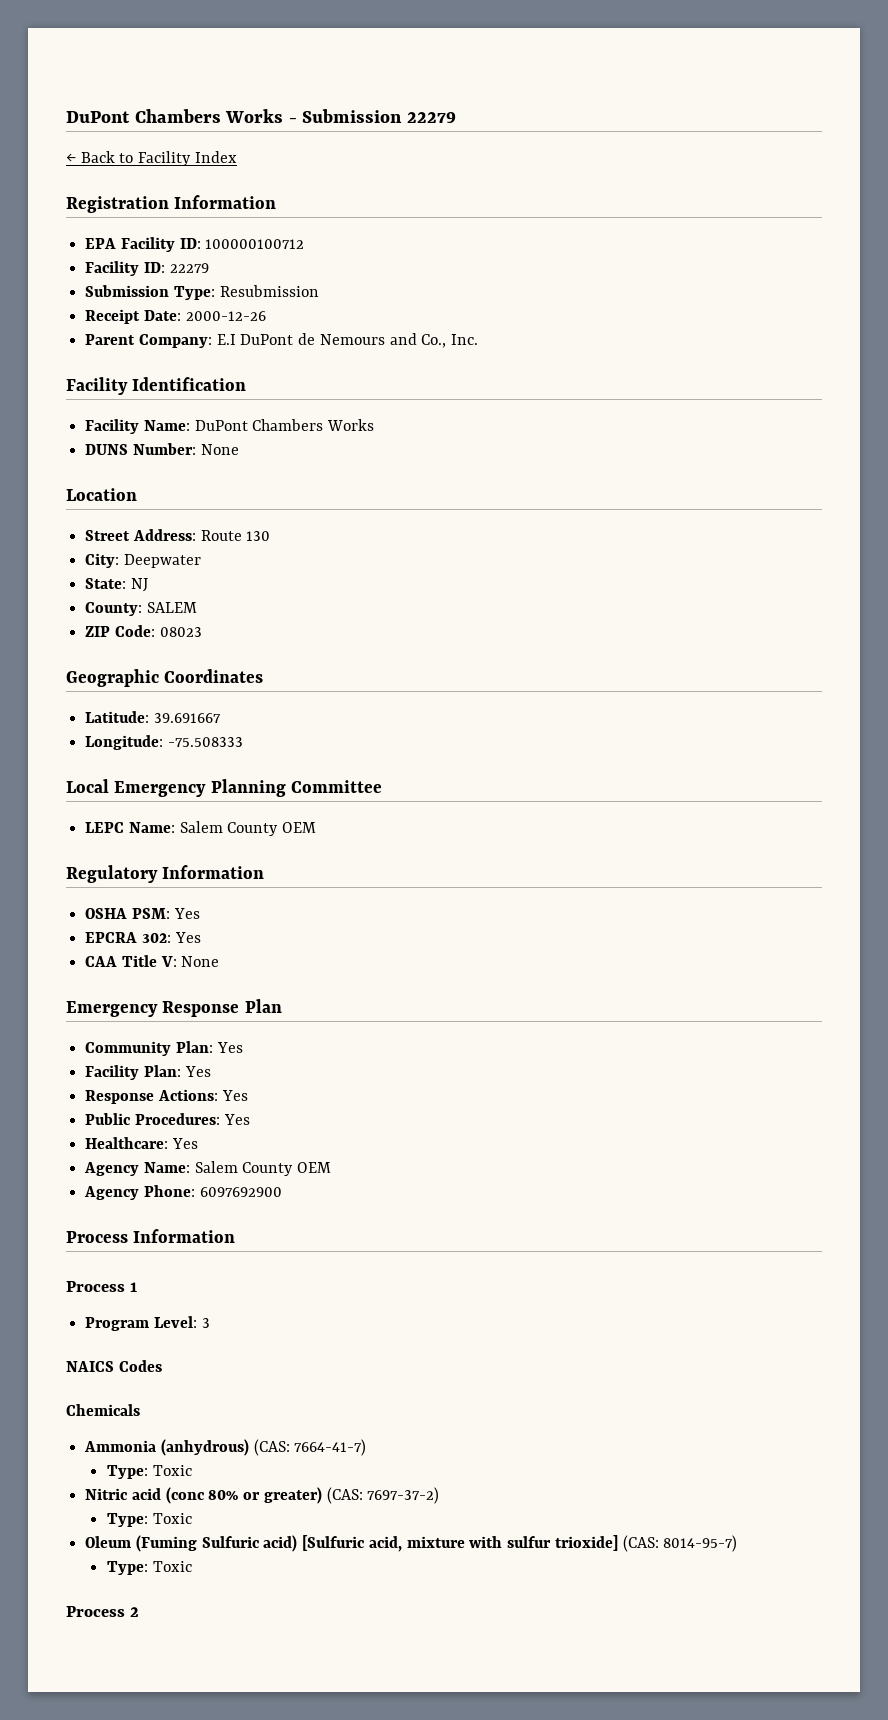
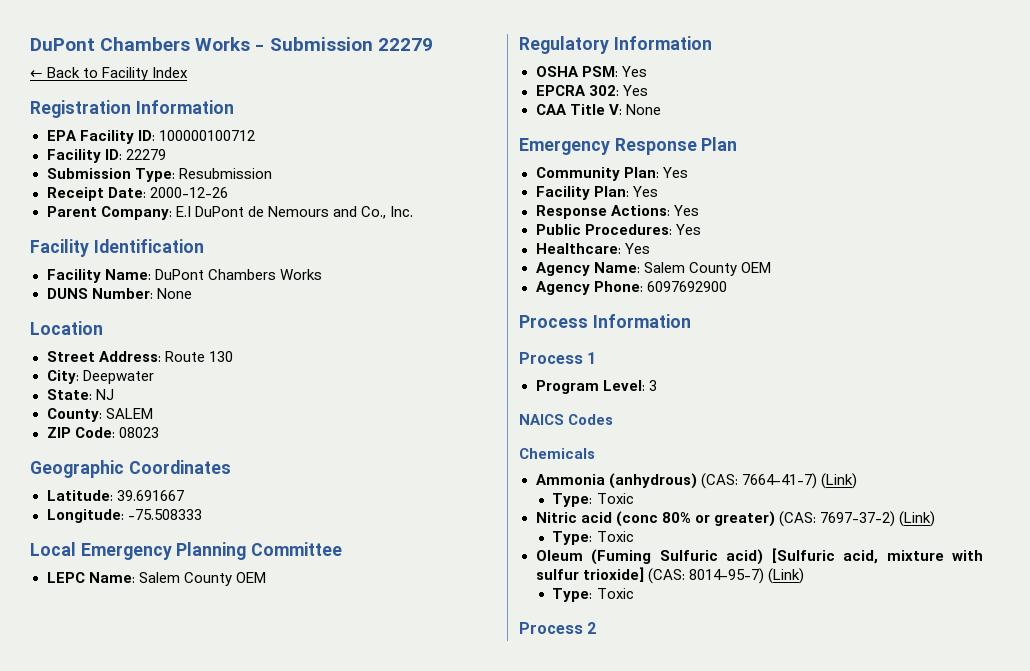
- Ammonia (anhydrous) (CAS: 7664-41-7)
+ Ammonia (anhydrous) (CAS: 7664-41-7) (Link)
- Nitric acid (conc 80% or greater) (CAS: 7697-37-2)
+ Nitric acid (conc 80% or greater) (CAS: 7697-37-2) (Link)
- Oleum (Fuming Sulfuric acid) [Sulfuric acid, mixture with sulfur trioxide] (CAS: 8014-95-7)
+ Oleum (Fuming Sulfuric acid) [Sulfuric acid, mixture with sulfur trioxide] (CAS: 8014-95-7) (Link)

